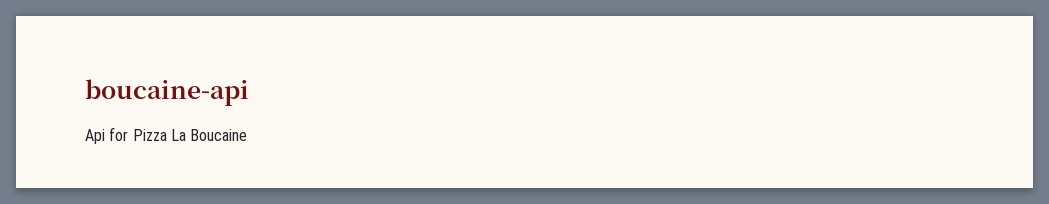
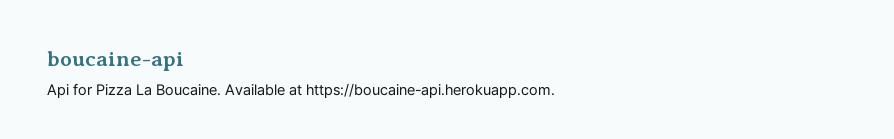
- Api for Pizza La Boucaine
+ Api for Pizza La Boucaine. Available at https://boucaine-api.herokuapp.com.

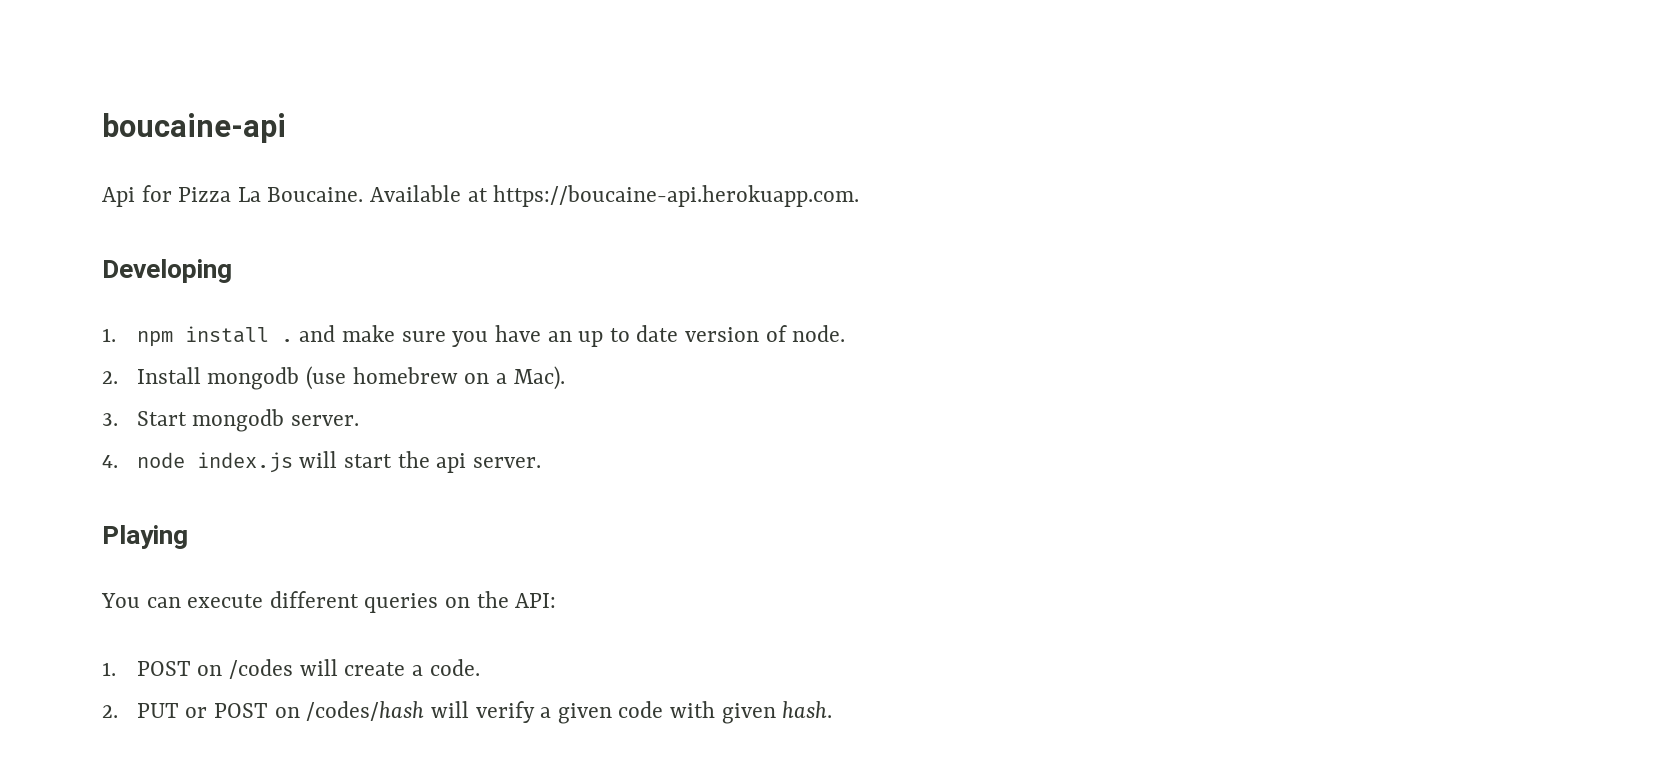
+ Developing
+ 1. npm install . and make sure you have an up to date version of node.
+ 2. Install mongodb (use homebrew on a Mac).
+ 3. Start mongodb server.
+ 4. node index.js will start the api server.
+ Playing
+ You can execute different queries on the API:
+ 1. POST on /codes will create a code.
+ 2. PUT or POST on /codes/hash will verify a given code with given hash.

